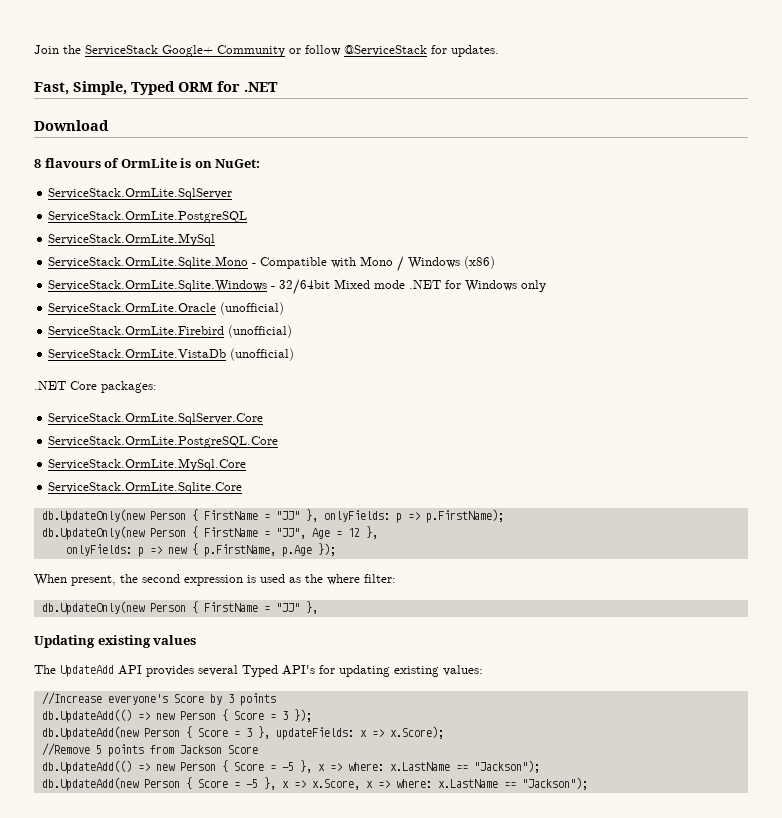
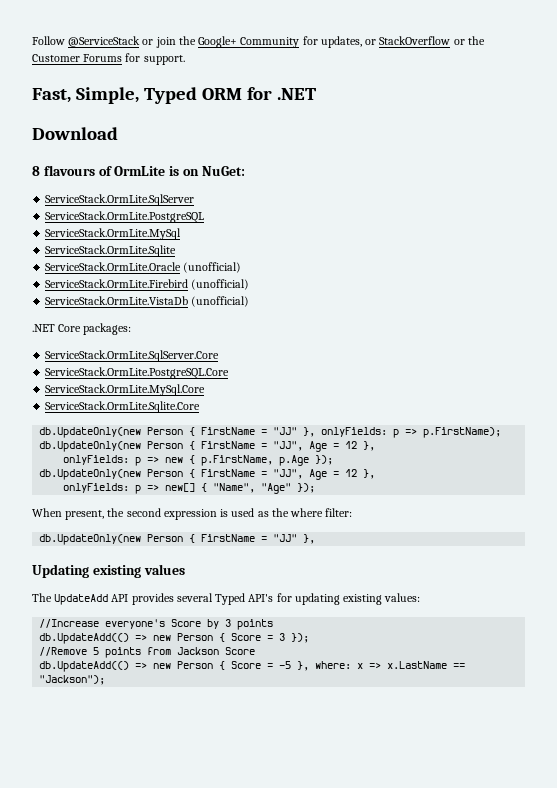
- Join the ServiceStack Google+ Community or follow @ServiceStack for updates.
+ Follow @ServiceStack or join the Google+ Community for updates, or StackOverflow or the Customer Forums for support.
- ServiceStack.OrmLite.Sqlite.Mono - Compatible with Mono / Windows (x86)
- ServiceStack.OrmLite.Sqlite.Windows - 32/64bit Mixed mode .NET for Windows only
+ ServiceStack.OrmLite.Sqlite
  onlyFields: p => new { p.FirstName, p.Age });
+ db.UpdateOnly(new Person { FirstName = "JJ", Age = 12 },
+ onlyFields: p => new[] { "Name", "Age" });
- db.UpdateAdd(new Person { Score = 3 }, updateFields: x => x.Score);
- db.UpdateAdd(() => new Person { Score = -5 }, x => where: x.LastName == "Jackson");
- db.UpdateAdd(new Person { Score = -5 }, x => x.Score, x => where: x.LastName == "Jackson");
+ db.UpdateAdd(() => new Person { Score = -5 }, where: x => x.LastName == "Jackson");

